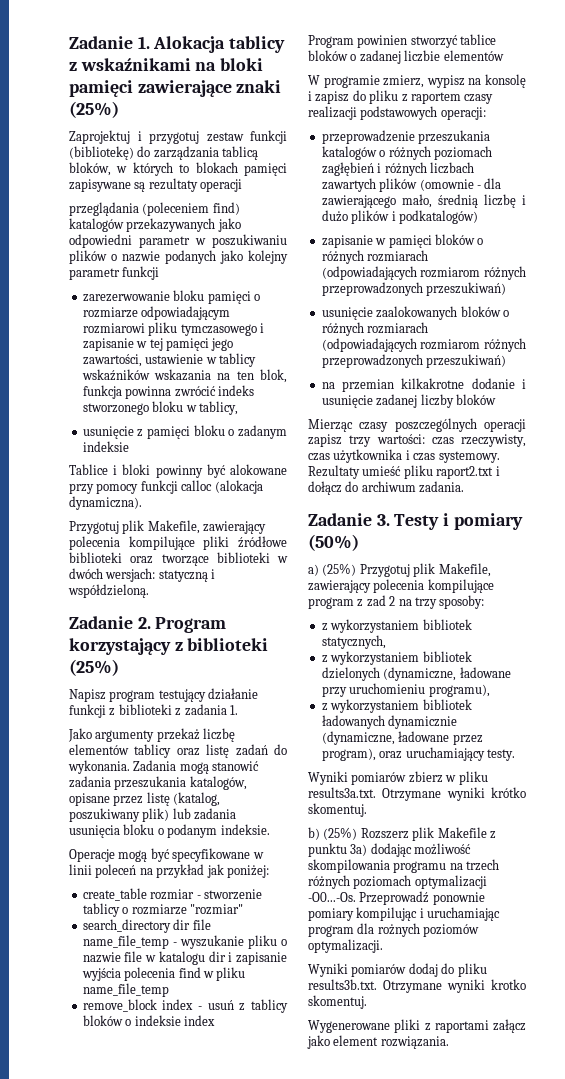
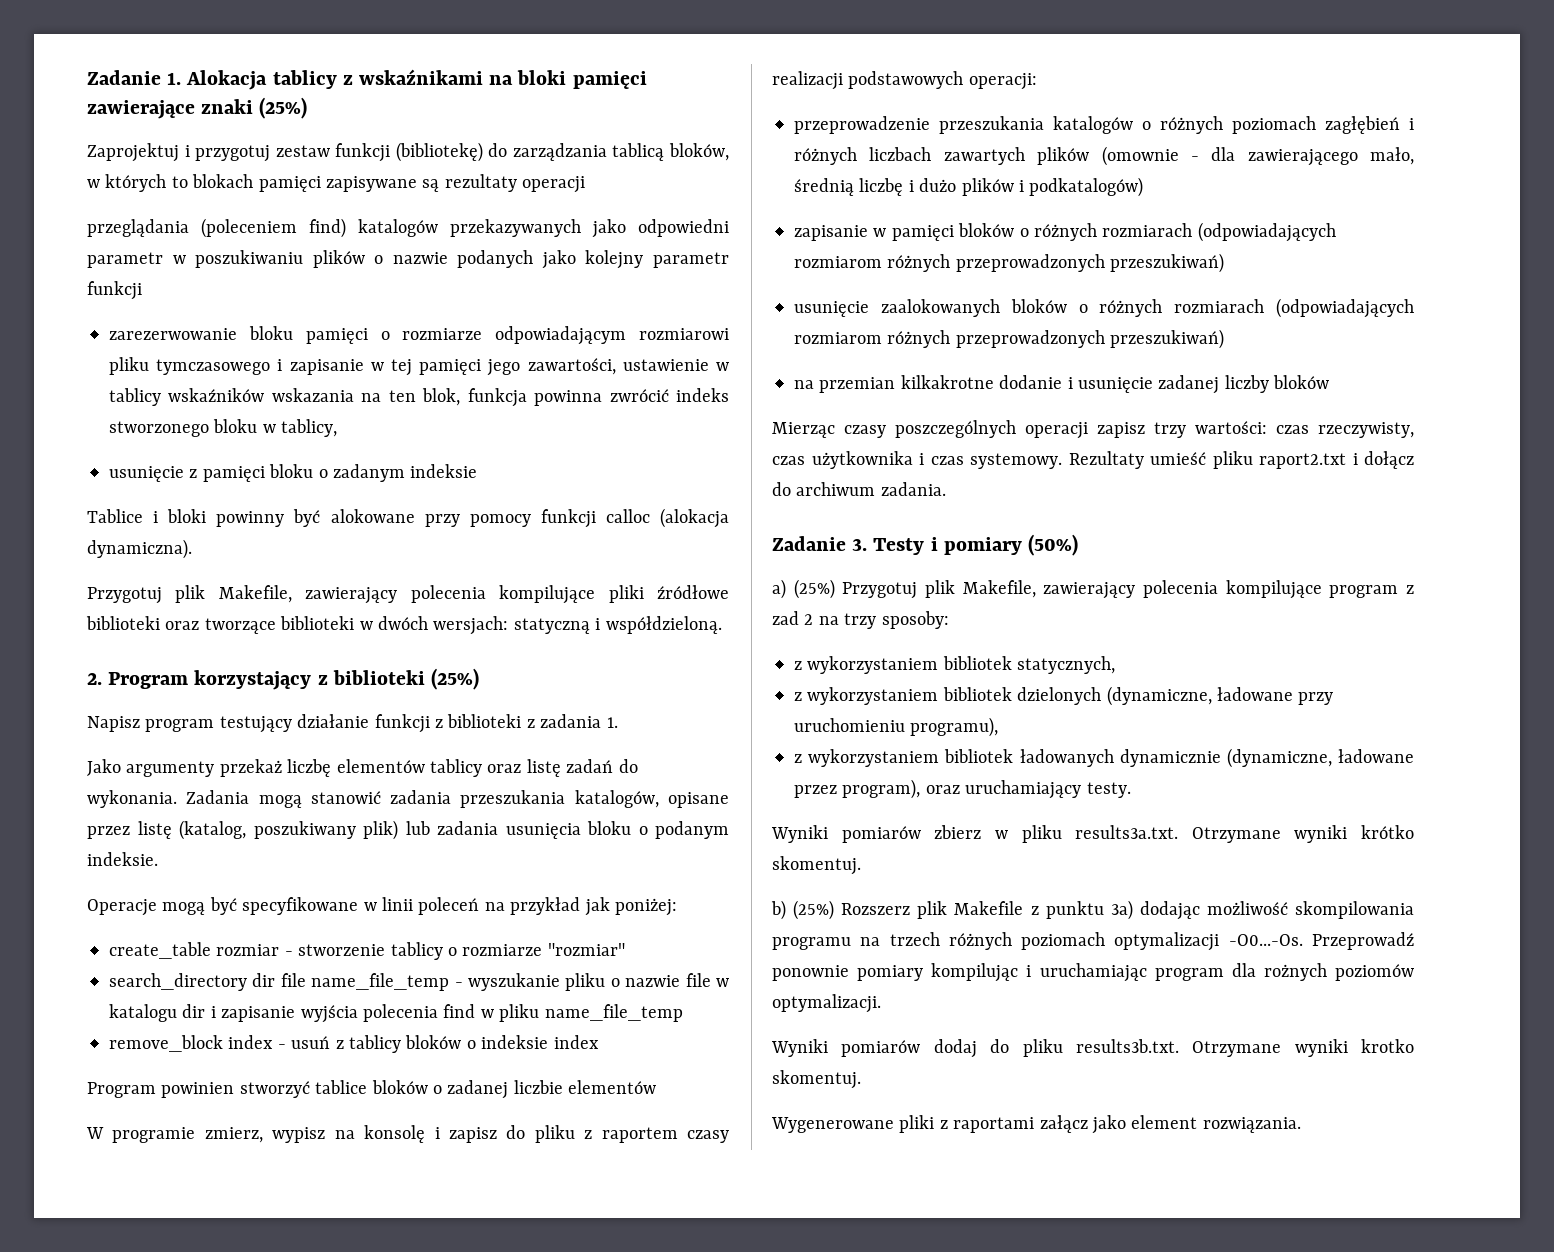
- Zadanie 2. Program korzystający z biblioteki (25%)
+ 2. Program korzystający z biblioteki (25%)

